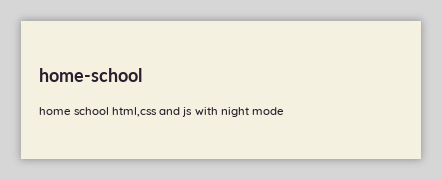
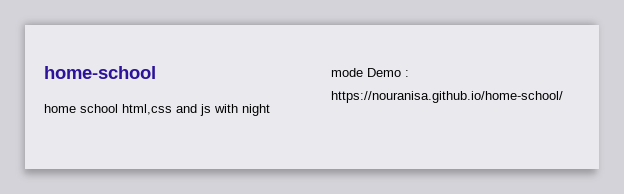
- home school html,css and js with night mode
+ home school html,css and js with night mode Demo : https://nouranisa.github.io/home-school/

